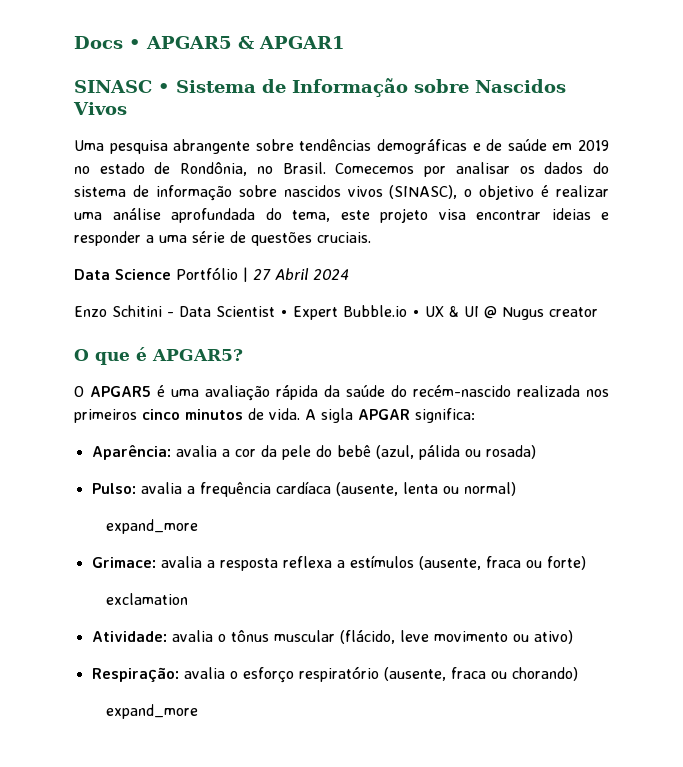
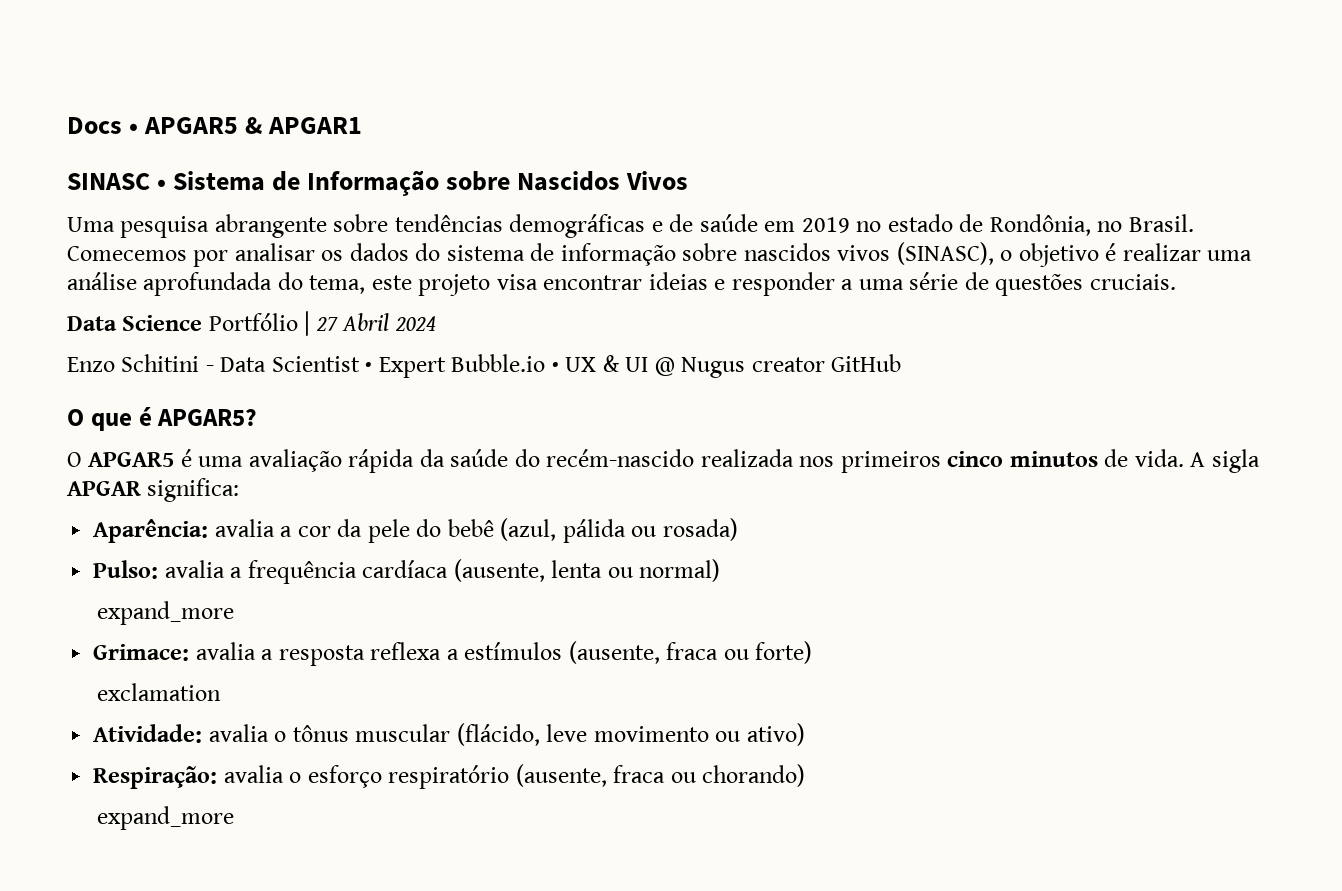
- Enzo Schitini - Data Scientist • Expert Bubble.io • UX & UI @ Nugus creator
+ Enzo Schitini - Data Scientist • Expert Bubble.io • UX & UI @ Nugus creator GitHub

